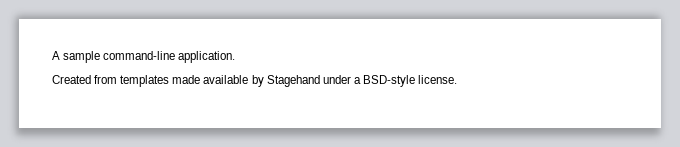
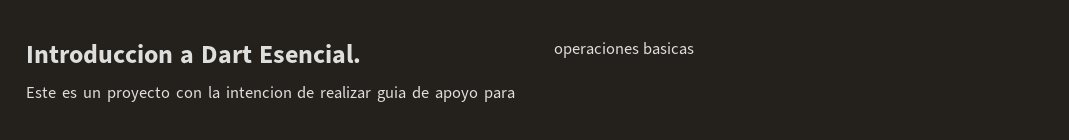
- A sample command-line application.
- Created from templates made available by Stagehand under a BSD-style license.
+ Introduccion a Dart Esencial.
+ Este es un proyecto con la intencion de realizar guia de apoyo para operaciones basicas

